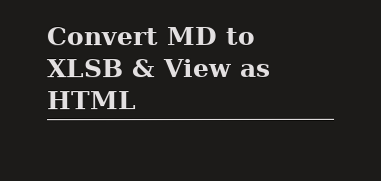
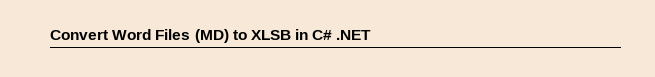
- Convert MD to XLSB & View as HTML
+ Convert Word Files (MD) to XLSB in C# .NET

